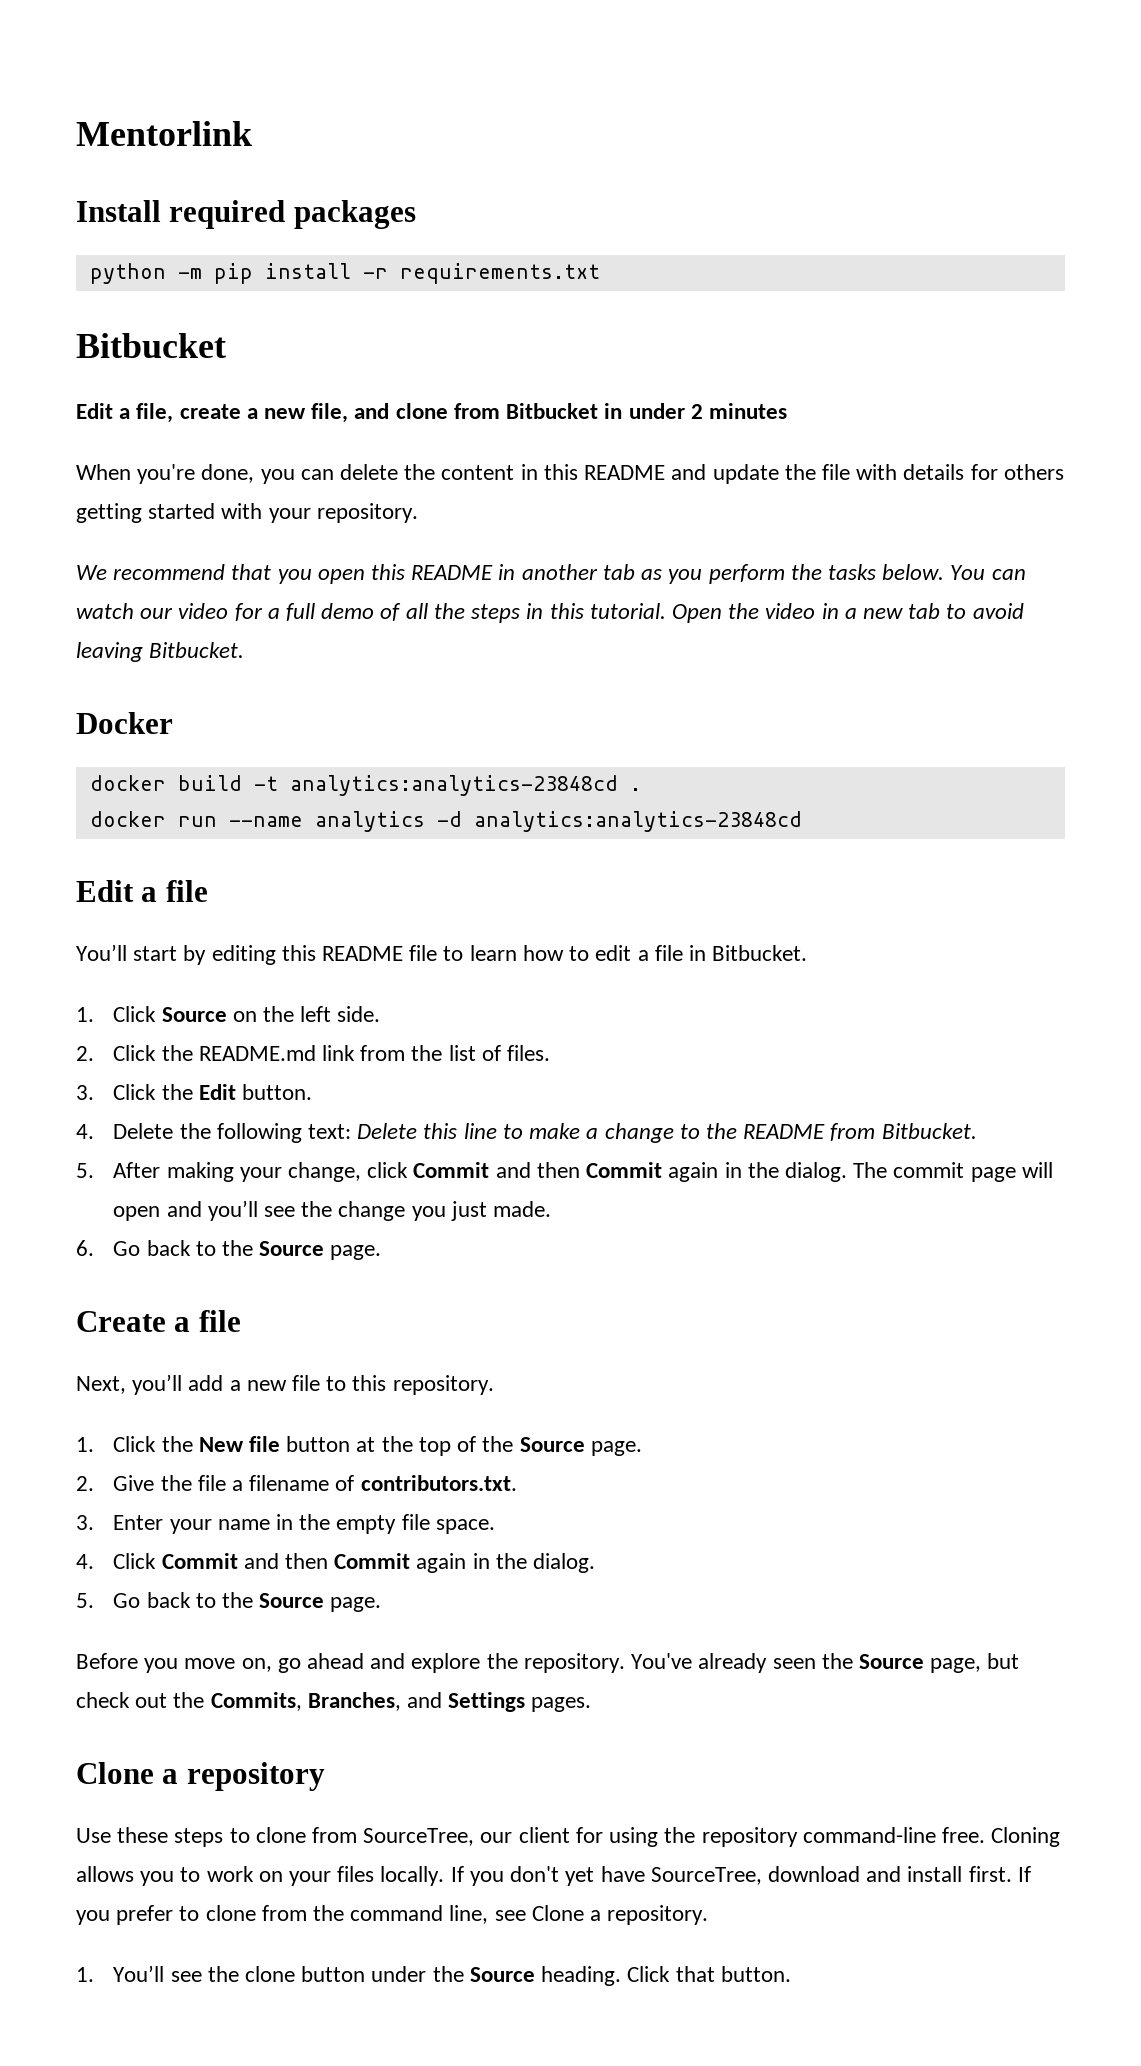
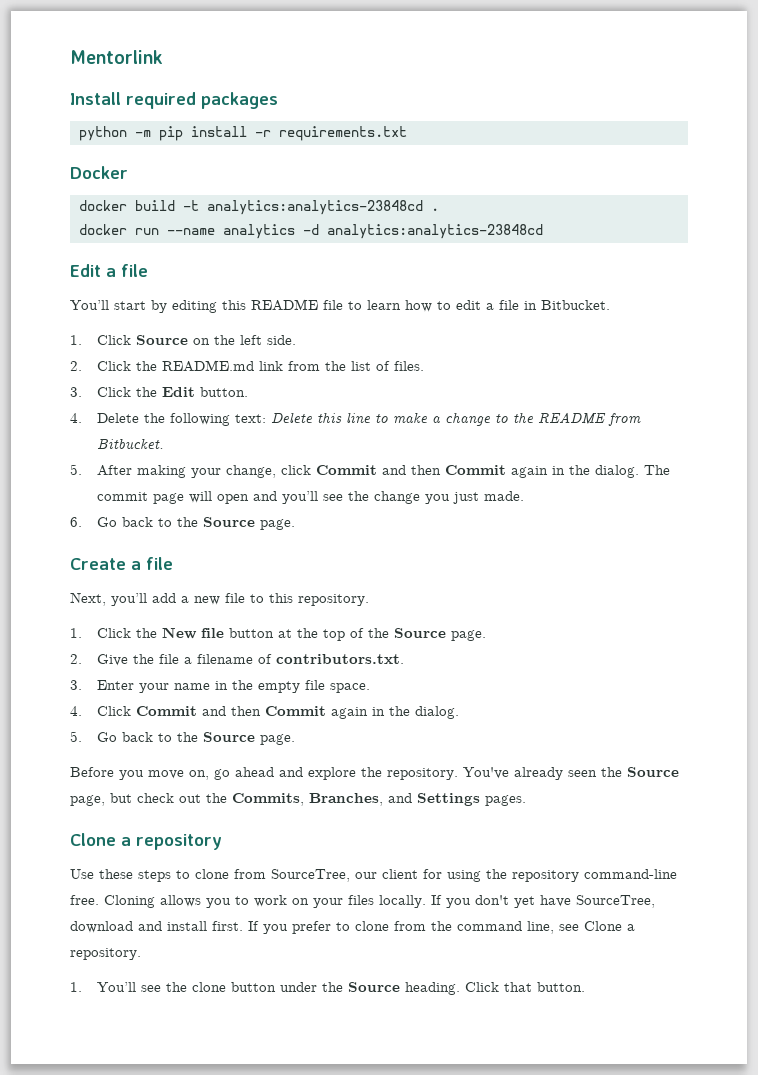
  python -m pip install -r requirements.txt
- Bitbucket
- Edit a file, create a new file, and clone from Bitbucket in under 2 minutes
- When you're done, you can delete the content in this README and update the file with details for others getting started with your repository.
- We recommend that you open this README in another tab as you perform the tasks below. You can watch our video for a full demo of all the steps in this tutorial. Open the video in a new tab to avoid leaving Bitbucket.

